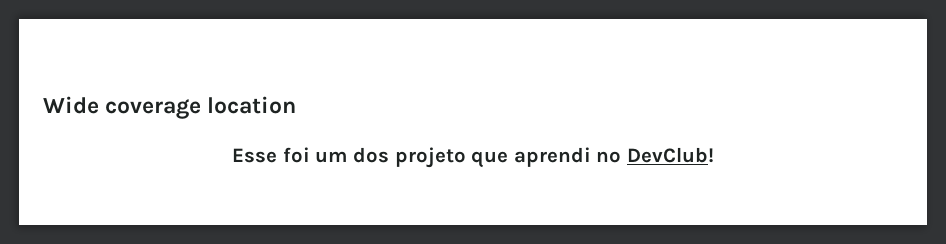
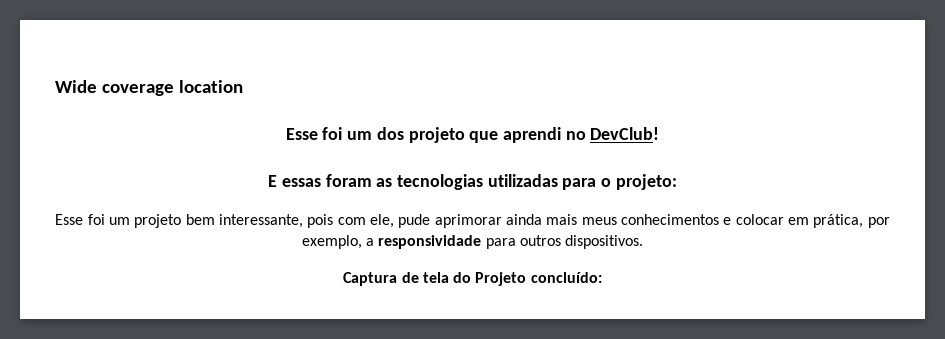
+ E essas foram as tecnologias utilizadas para o projeto:
+ Esse foi um projeto bem interessante, pois com ele, pude aprimorar ainda mais meus conhecimentos e colocar em prática, por exemplo, a responsividade para outros dispositivos.
+ Captura de tela do Projeto concluído:

